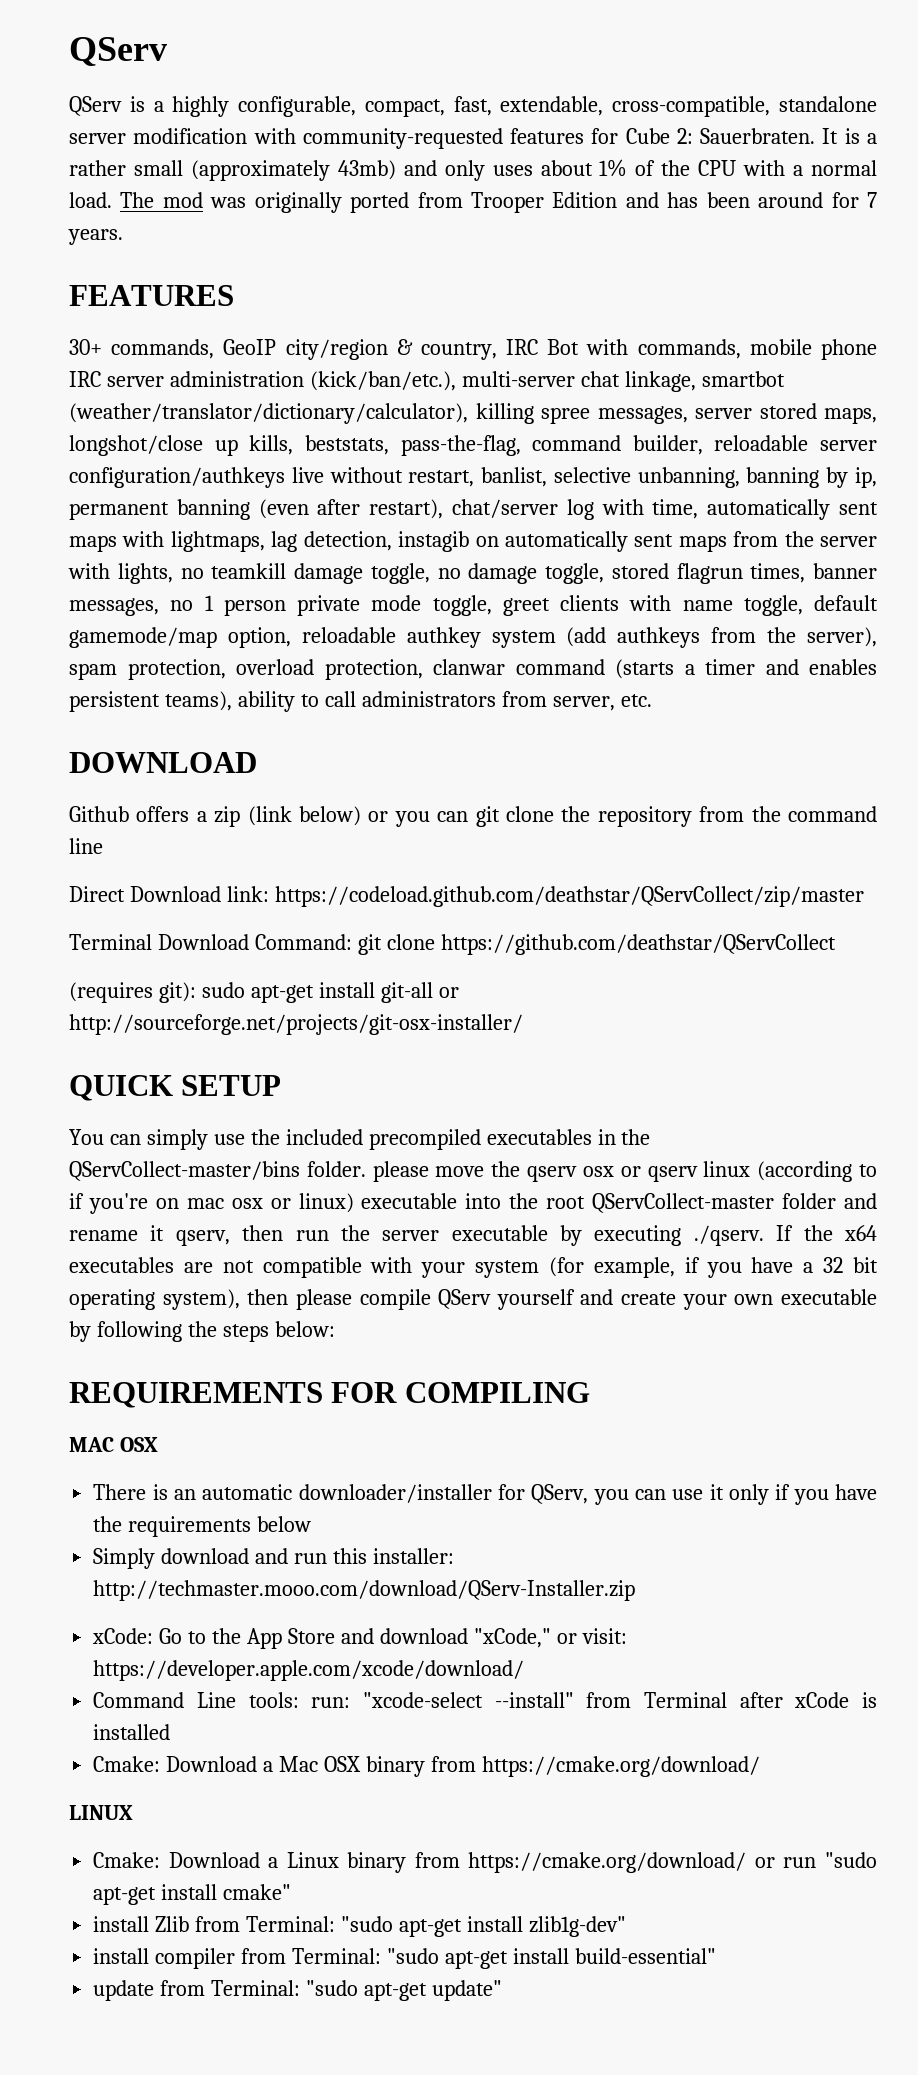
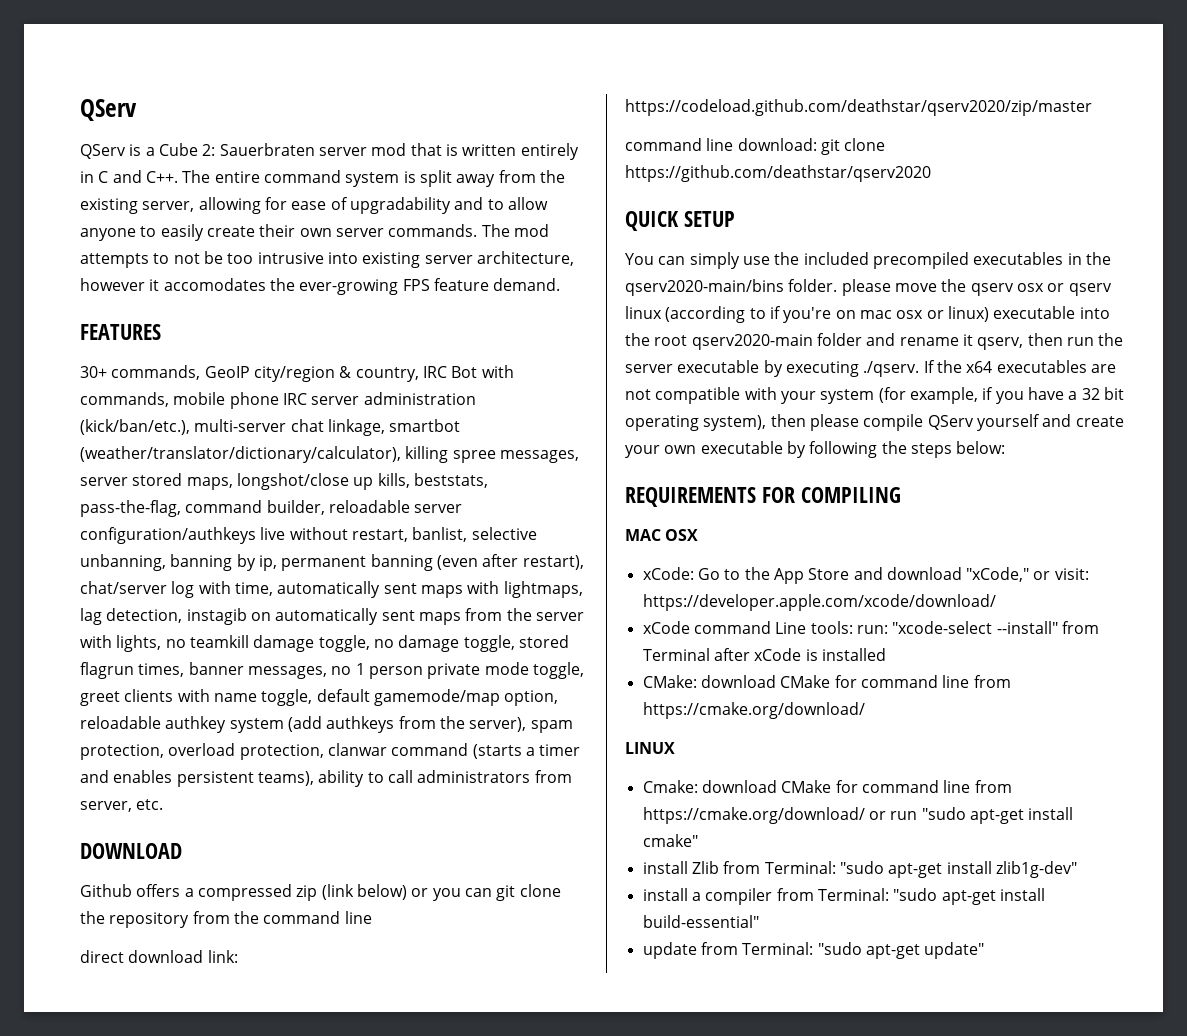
- QServ is a highly configurable, compact, fast, extendable, cross-compatible, standalone server modification with community-requested features for Cube 2: Sauerbraten. It is a rather small (approximately 43mb) and only uses about 1% of the CPU with a normal load. The mod was originally ported from Trooper Edition and has been around for 7 years.
+ QServ is a Cube 2: Sauerbraten server mod that is written entirely in C and C++. The entire command system is split away from the existing server, allowing for ease of upgradability and to allow anyone to easily create their own server commands. The mod attempts to not be too intrusive into existing server architecture, however it accomodates the ever-growing FPS feature demand.
- Github offers a zip (link below) or you can git clone the repository from the command line
+ Github offers a compressed zip (link below) or you can git clone the repository from the command line
- Direct Download link: https://codeload.github.com/deathstar/QServCollect/zip/master
- Terminal Download Command: git clone https://github.com/deathstar/QServCollect
- (requires git): sudo apt-get install git-all or http://sourceforge.net/projects/git-osx-installer/
+ direct download link: https://codeload.github.com/deathstar/qserv2020/zip/master
+ command line download: git clone https://github.com/deathstar/qserv2020
- You can simply use the included precompiled executables in the QServCollect-master/bins folder. please move the qserv osx or qserv linux (according to if you're on mac osx or linux) executable into the root QServCollect-master folder and rename it qserv, then run the server executable by executing ./qserv. If the x64 executables are not compatible with your system (for example, if you have a 32 bit operating system), then please compile QServ yourself and create your own executable by following the steps below:
+ You can simply use the included precompiled executables in the qserv2020-main/bins folder. please move the qserv osx or qserv linux (according to if you're on mac osx or linux) executable into the root qserv2020-main folder and rename it qserv, then run the server executable by executing ./qserv. If the x64 executables are not compatible with your system (for example, if you have a 32 bit operating system), then please compile QServ yourself and create your own executable by following the steps below:
- There is an automatic downloader/installer for QServ, you can use it only if you have the requirements below
- Simply download and run this installer: http://techmaster.mooo.com/download/QServ-Installer.zip
- Command Line tools: run: "xcode-select --install" from Terminal after xCode is installed
+ xCode command Line tools: run: "xcode-select --install" from Terminal after xCode is installed
- Cmake: Download a Mac OSX binary from https://cmake.org/download/
+ CMake: download CMake for command line from https://cmake.org/download/
- Cmake: Download a Linux binary from https://cmake.org/download/ or run "sudo apt-get install cmake"
+ Cmake: download CMake for command line from https://cmake.org/download/ or run "sudo apt-get install cmake"
- install compiler from Terminal: "sudo apt-get install build-essential"
+ install a compiler from Terminal: "sudo apt-get install build-essential"

